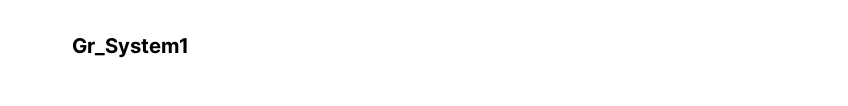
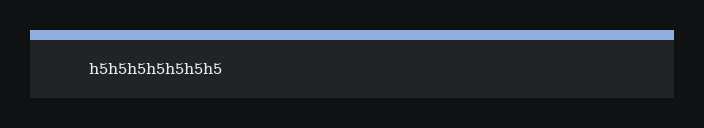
- Gr_System1
+ h5h5h5h5h5h5h5

